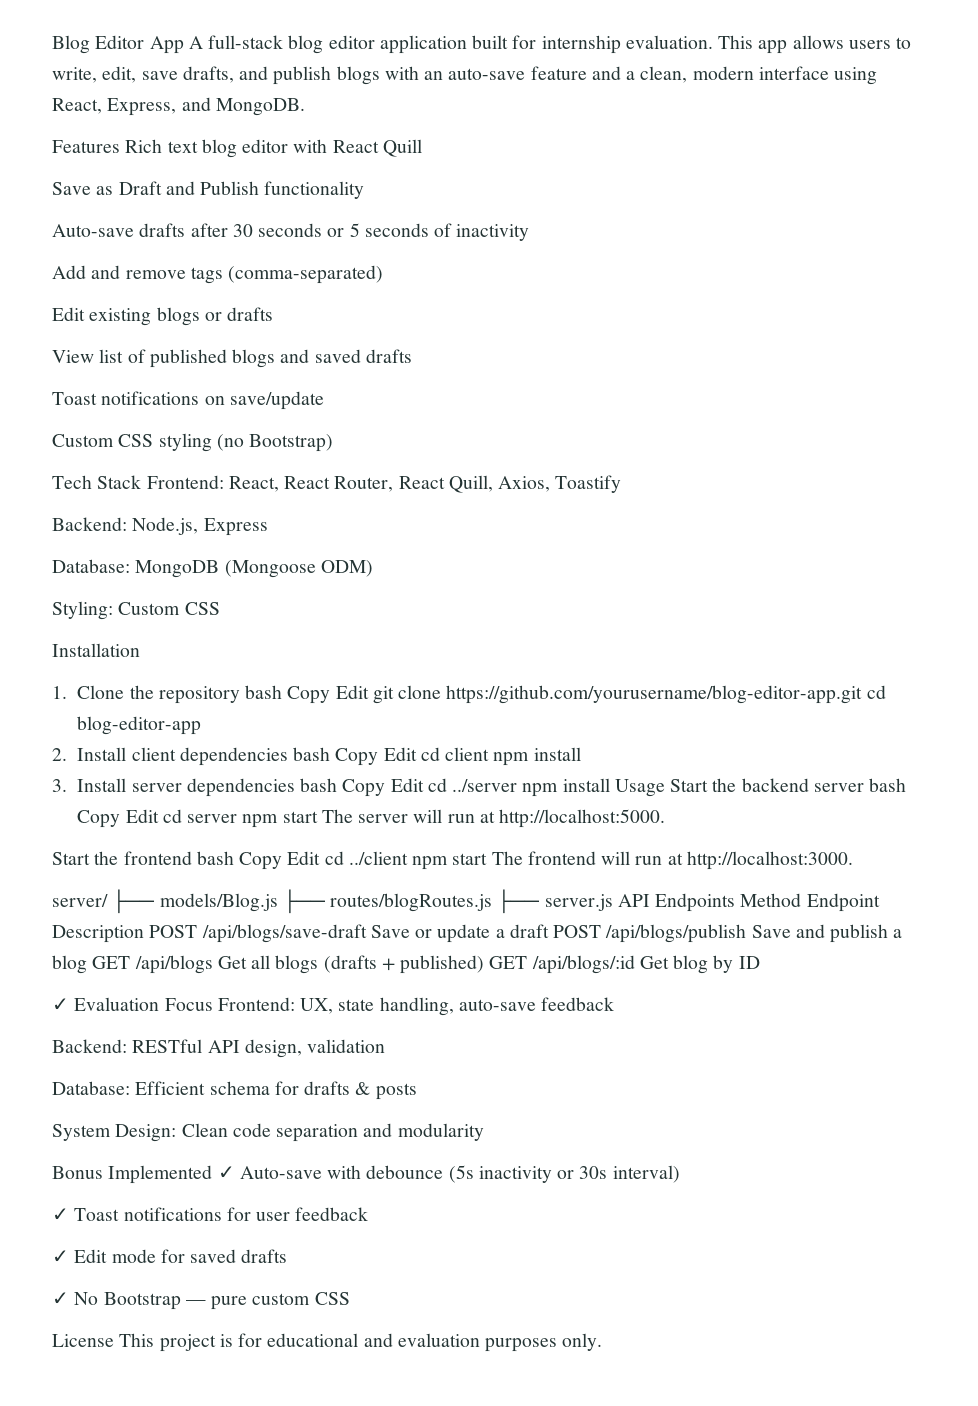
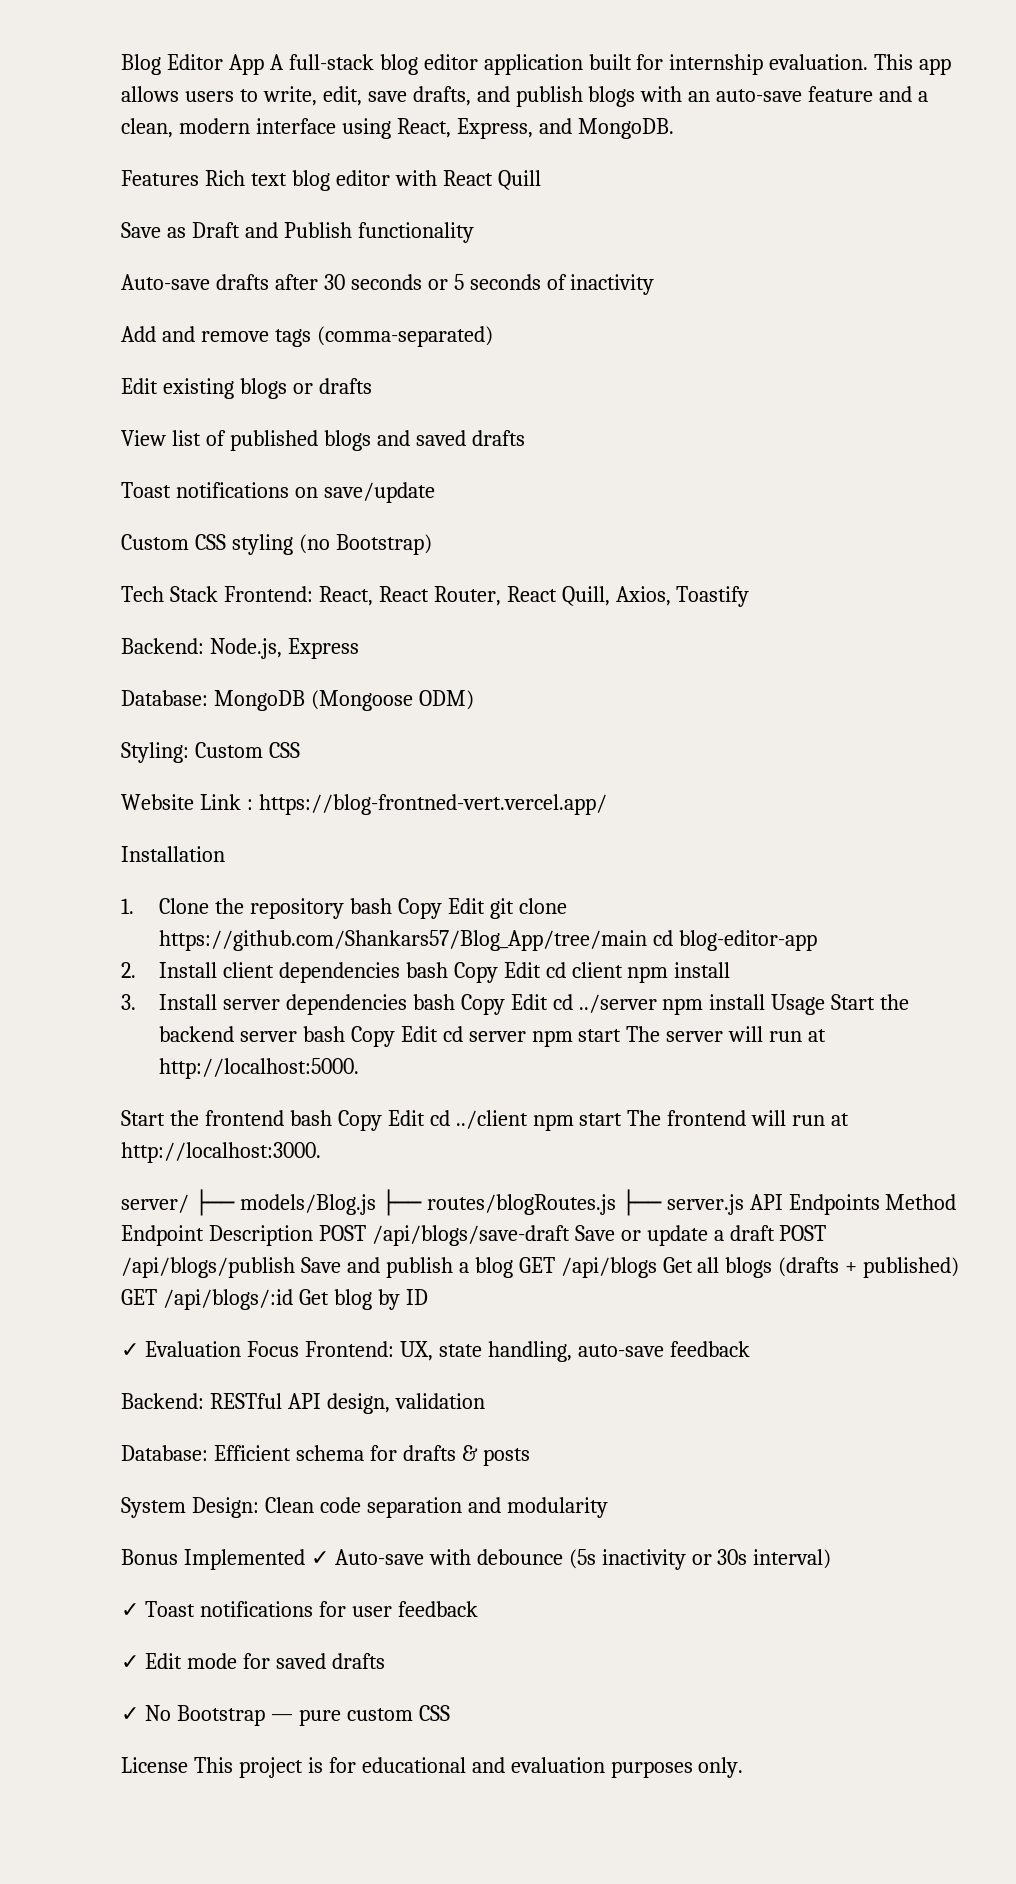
+ Website Link : https://blog-frontned-vert.vercel.app/
- 1. Clone the repository bash Copy Edit git clone https://github.com/yourusername/blog-editor-app.git cd blog-editor-app
+ 1. Clone the repository bash Copy Edit git clone https://github.com/Shankars57/Blog_App/tree/main cd blog-editor-app

